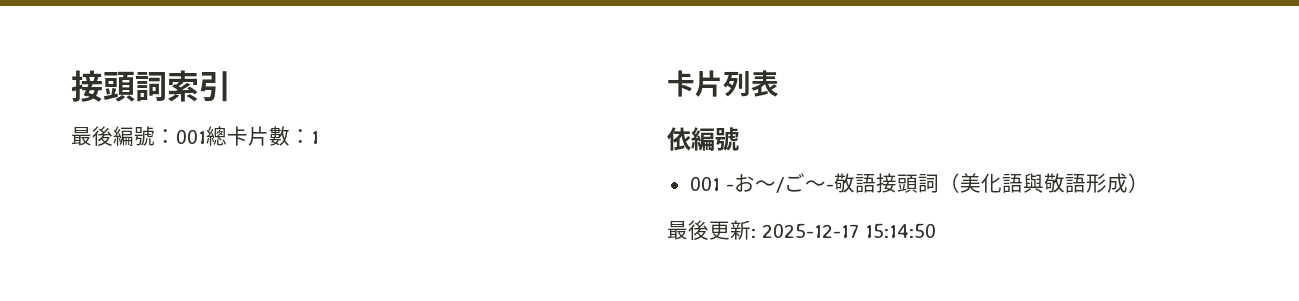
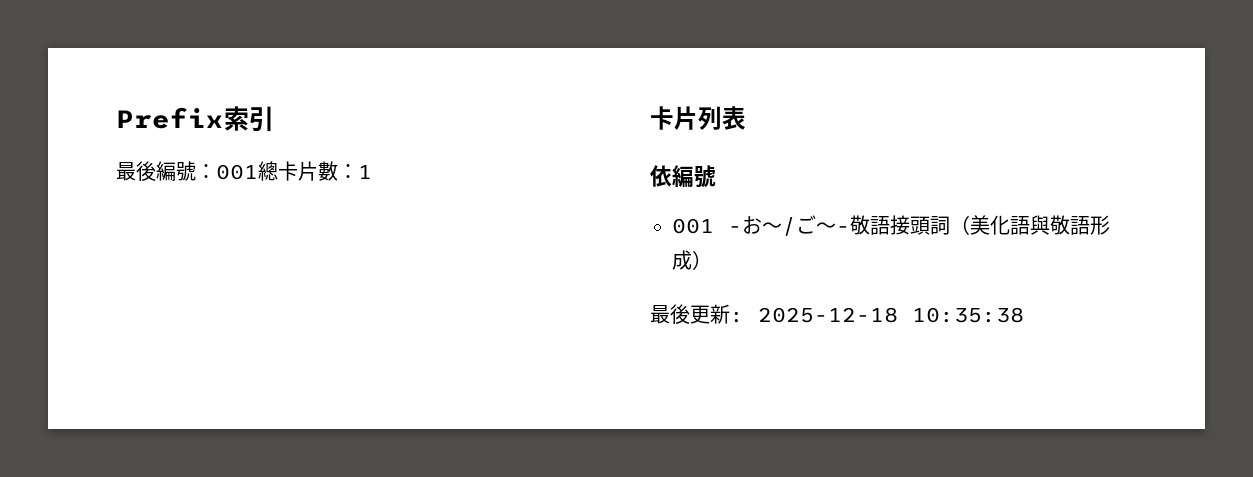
- 接頭詞索引
+ Prefix索引
- 最後更新: 2025-12-17 15:14:50
+ 最後更新: 2025-12-18 10:35:38

